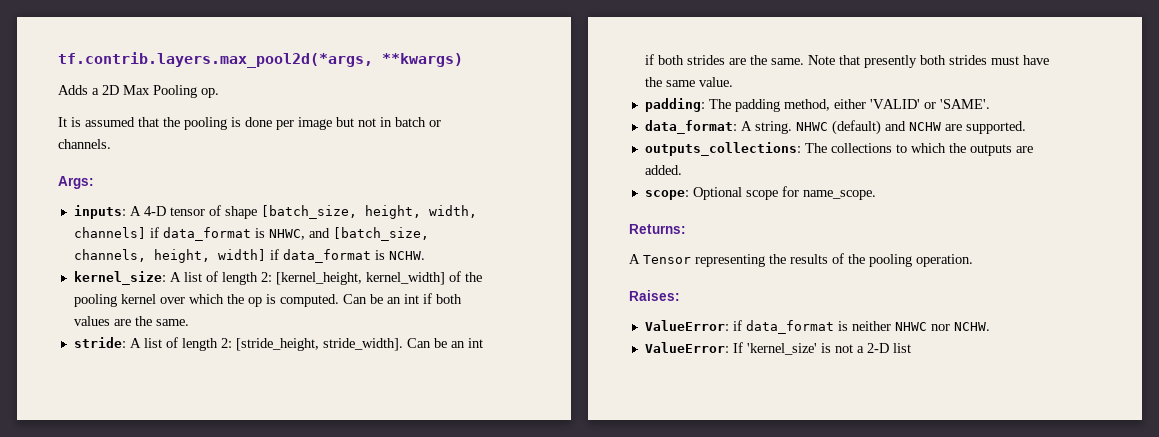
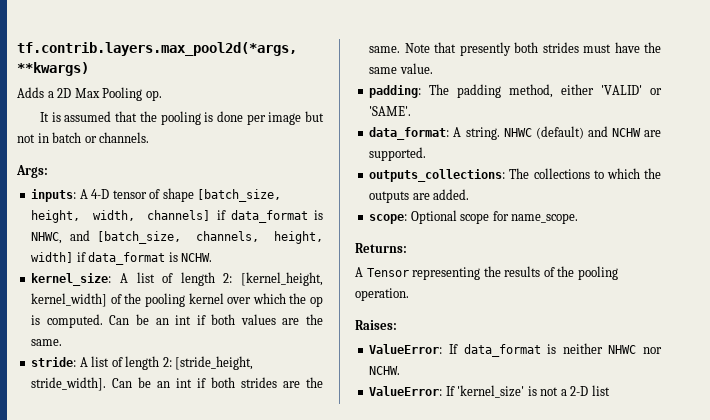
- ValueError: if data_format is neither NHWC nor NCHW.
+ ValueError: If data_format is neither NHWC nor NCHW.

